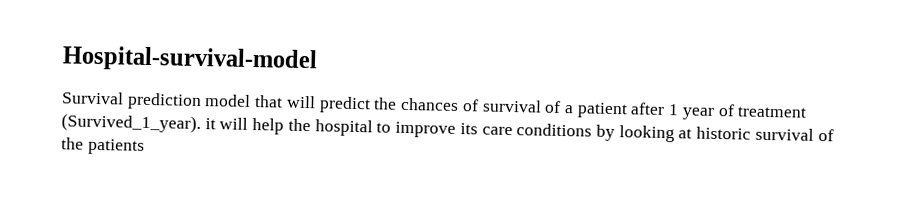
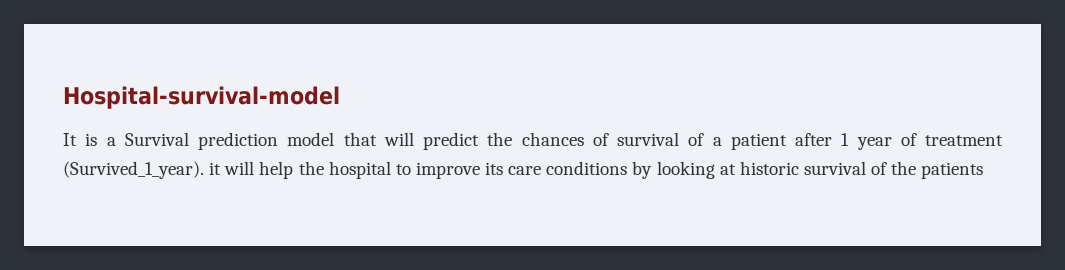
- Survival prediction model that will predict the chances of survival of a patient after 1 year of treatment (Survived_1_year). it will help the hospital to improve its care conditions by looking at historic survival of the patients
+ It is a Survival prediction model that will predict the chances of survival of a patient after 1 year of treatment (Survived_1_year). it will help the hospital to improve its care conditions by looking at historic survival of the patients

